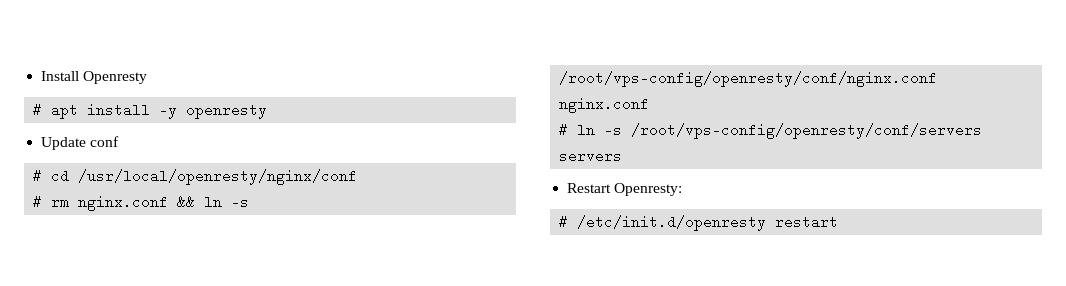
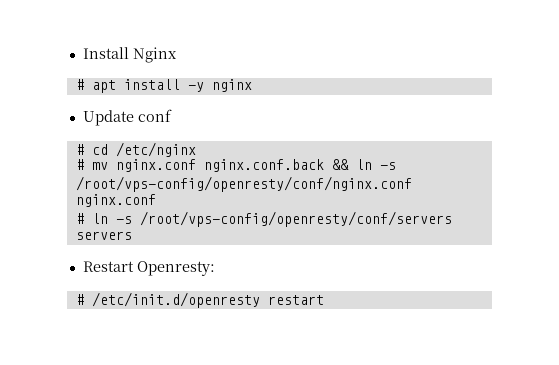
- Install Openresty
+ Install Nginx
- # apt install -y openresty
+ # apt install -y nginx
- # cd /usr/local/openresty/nginx/conf
- # rm nginx.conf && ln -s /root/vps-config/openresty/conf/nginx.conf nginx.conf
+ # cd /etc/nginx
+ # mv nginx.conf nginx.conf.back && ln -s /root/vps-config/openresty/conf/nginx.conf nginx.conf

